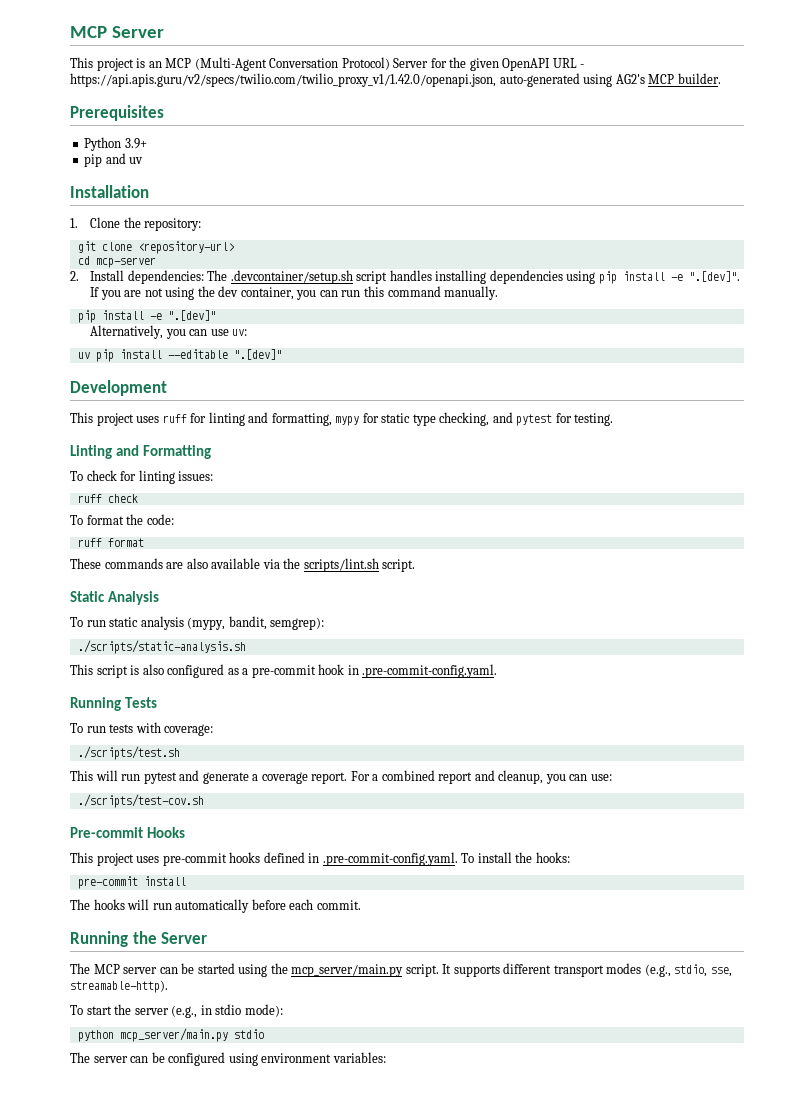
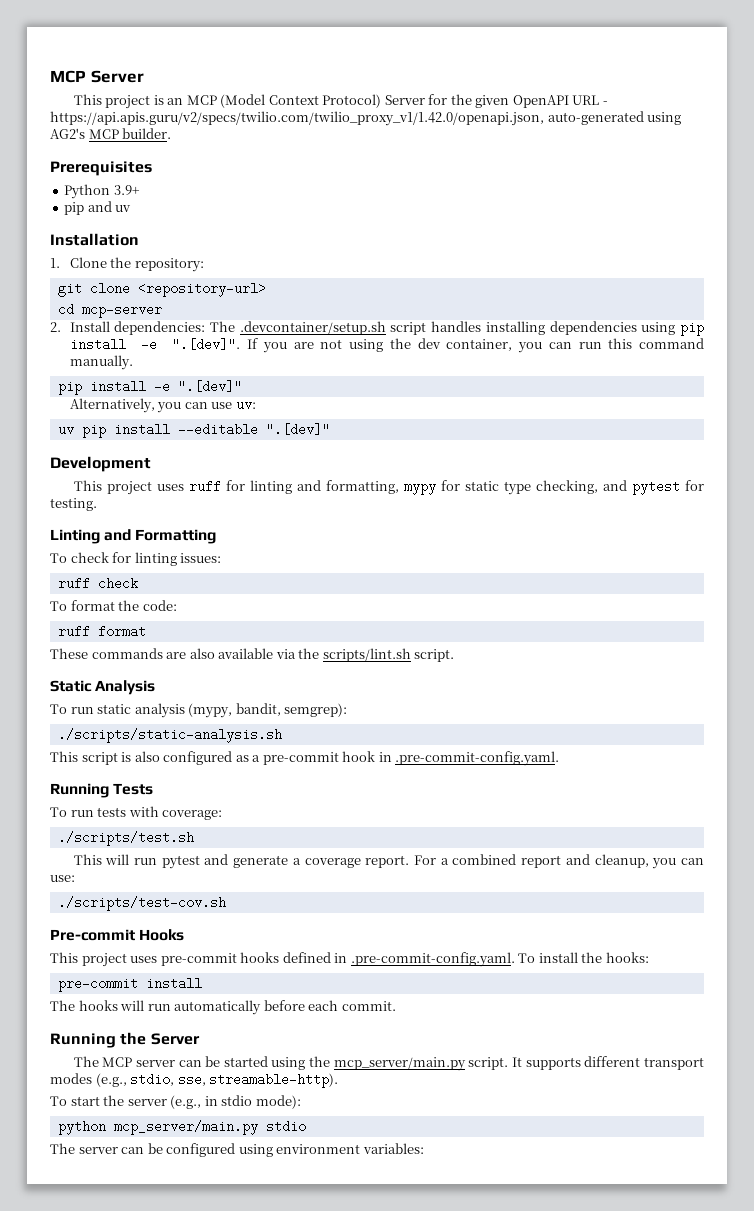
- This project is an MCP (Multi-Agent Conversation Protocol) Server for the given OpenAPI URL - https://api.apis.guru/v2/specs/twilio.com/twilio_proxy_v1/1.42.0/openapi.json, auto-generated using AG2's MCP builder.
+ This project is an MCP (Model Context Protocol) Server for the given OpenAPI URL - https://api.apis.guru/v2/specs/twilio.com/twilio_proxy_v1/1.42.0/openapi.json, auto-generated using AG2's MCP builder.

